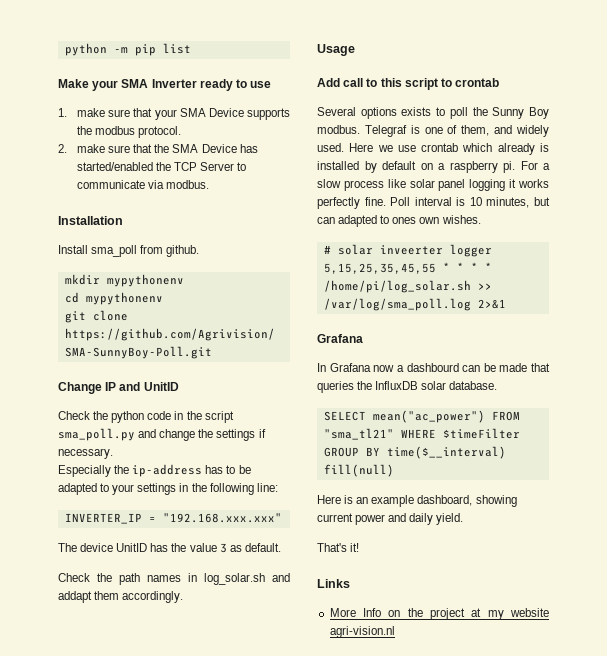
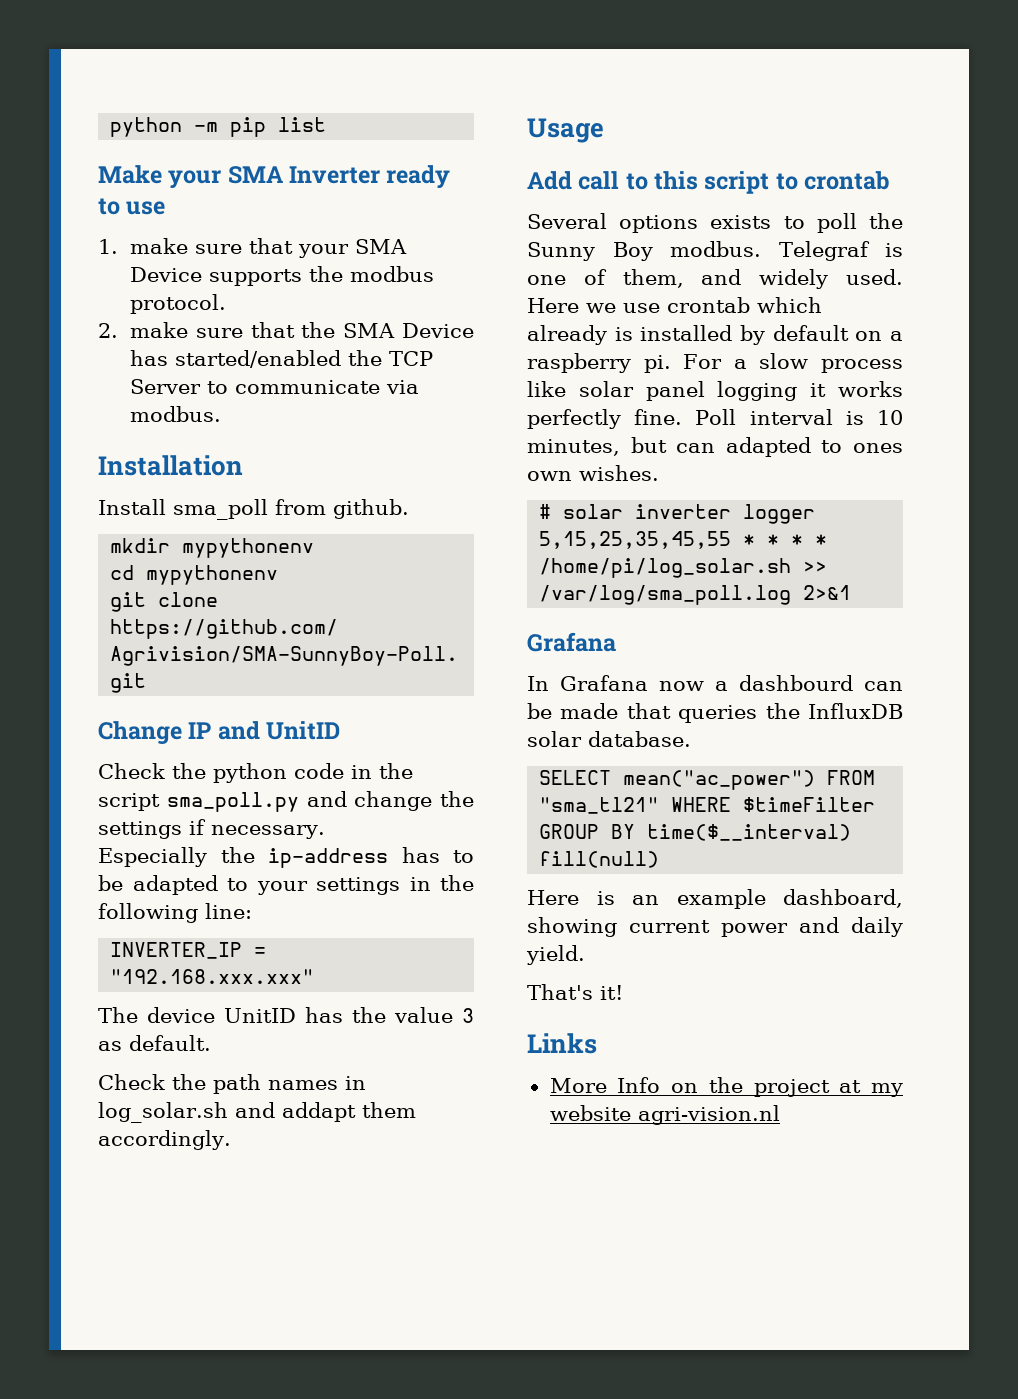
- # solar inveerter logger
+ # solar inverter logger

